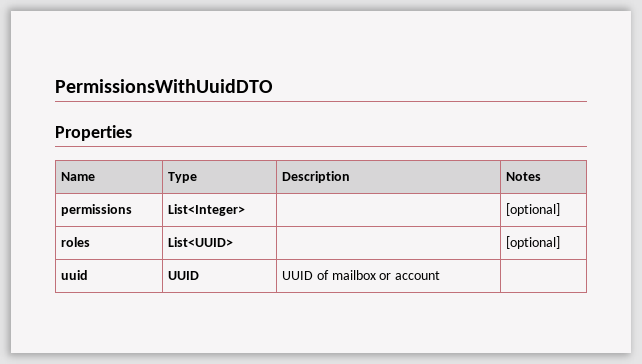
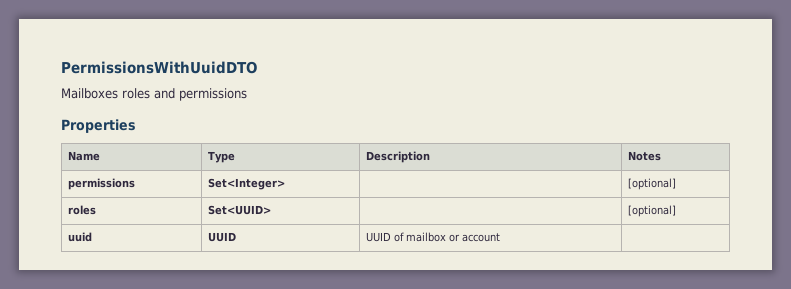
+ Mailboxes roles and permissions
- permissions | List<Integer> | | [optional]
+ permissions | Set<Integer> | | [optional]
- roles | List<UUID> | | [optional]
+ roles | Set<UUID> | | [optional]

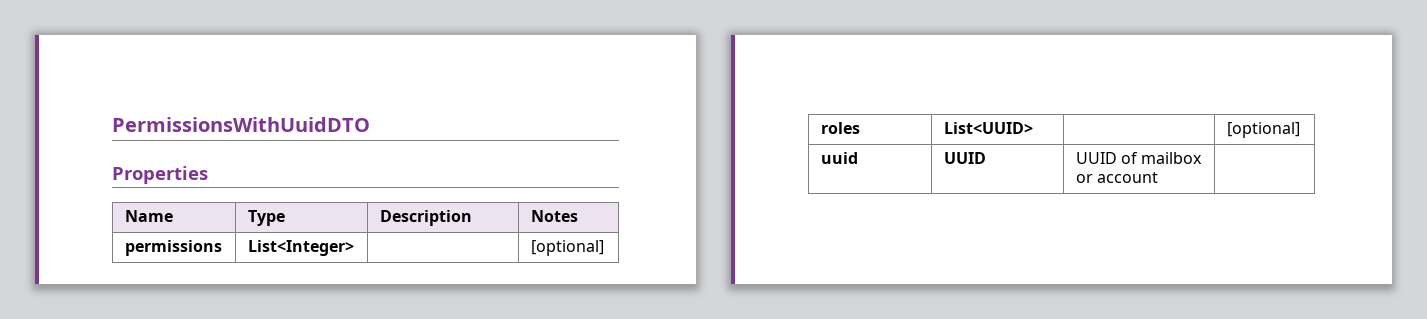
- Mailboxes roles and permissions
- permissions | Set<Integer> | | [optional]
+ permissions | List<Integer> | | [optional]
- roles | Set<UUID> | | [optional]
+ roles | List<UUID> | | [optional]

